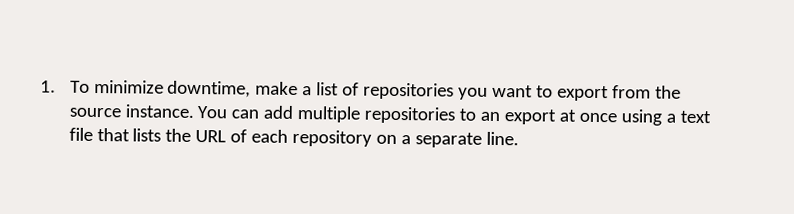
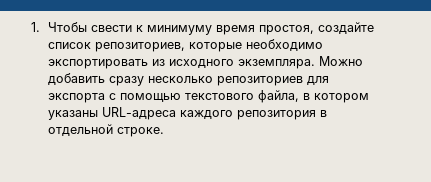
- 1. To minimize downtime, make a list of repositories you want to export from the source instance. You can add multiple repositories to an export at once using a text file that lists the URL of each repository on a separate line.
+ 1. Чтобы свести к минимуму время простоя, создайте список репозиториев, которые необходимо экспортировать из исходного экземпляра. Можно добавить сразу несколько репозиториев для экспорта с помощью текстового файла, в котором указаны URL-адреса каждого репозитория в отдельной строке.

